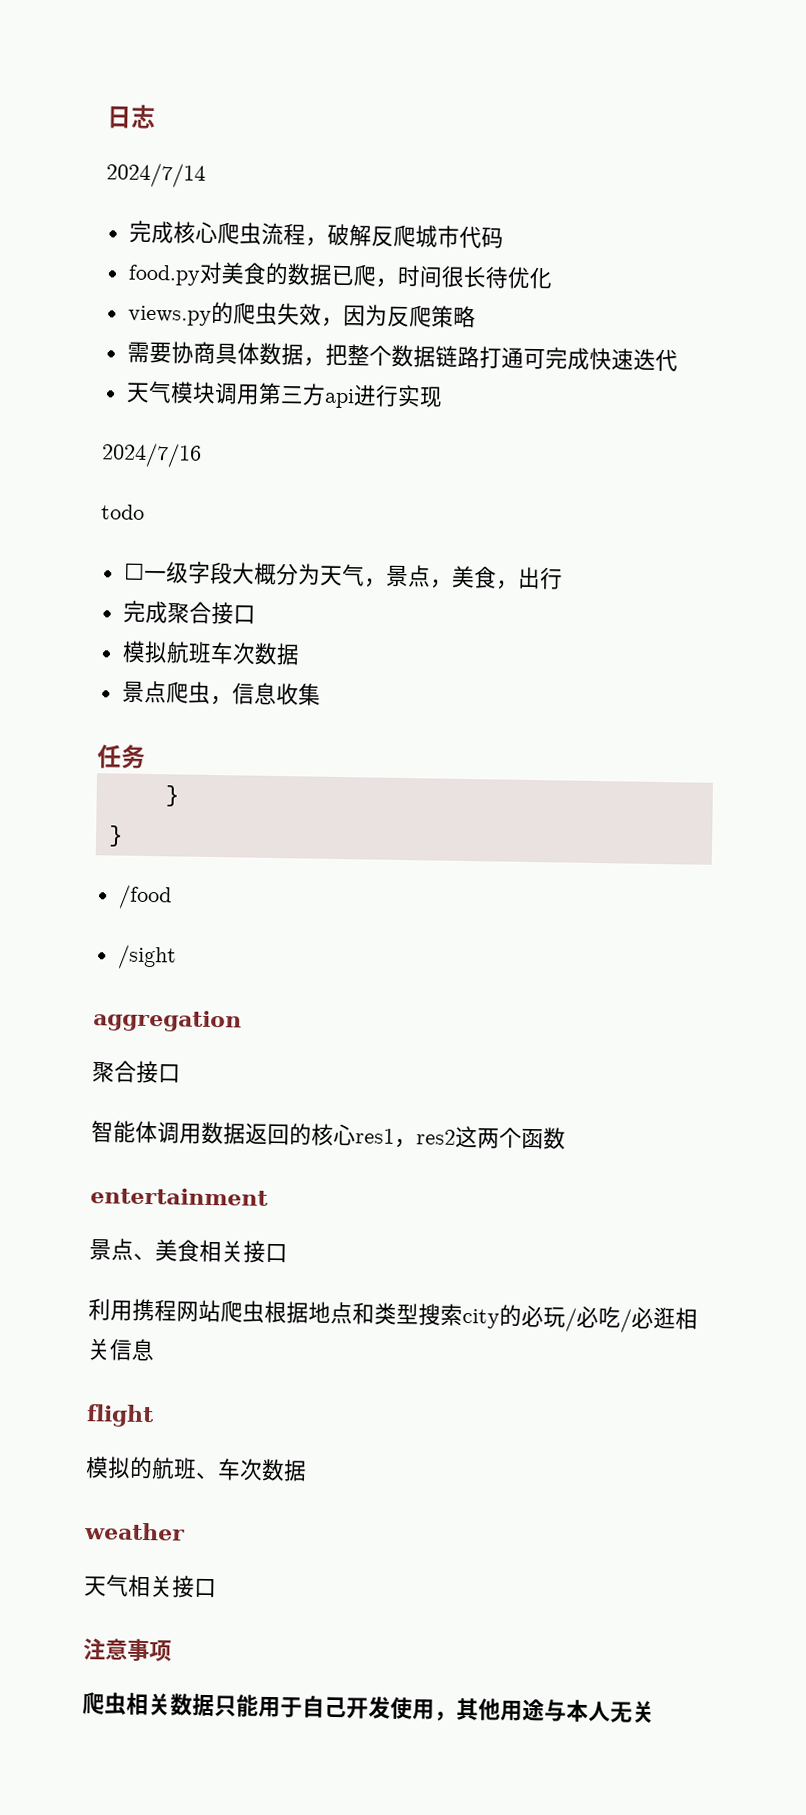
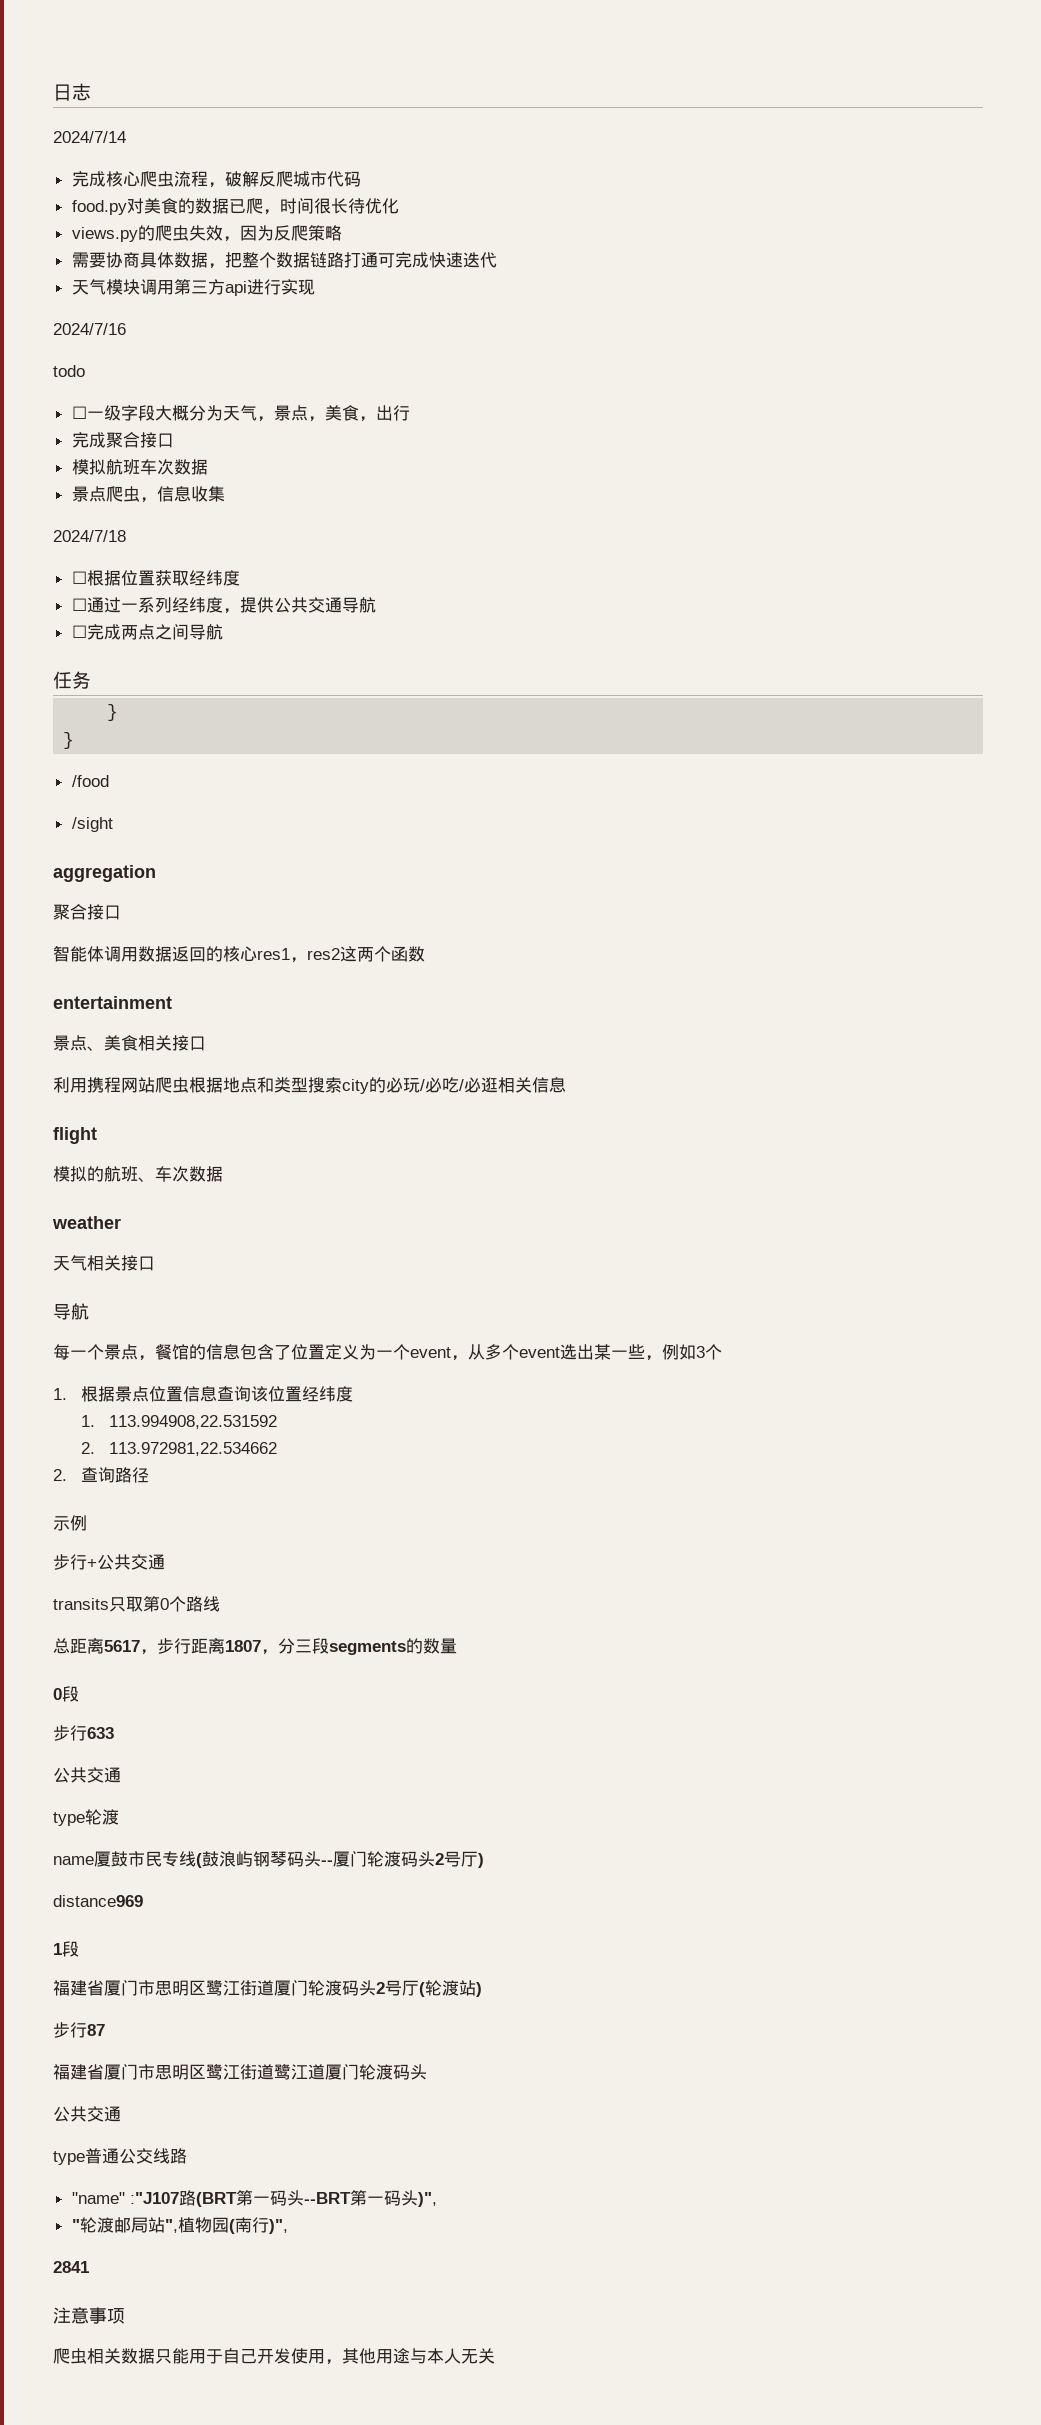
+ 2024/7/18
+ ☐根据位置获取经纬度
+ ☐通过一系列经纬度，提供公共交通导航
+ ☐完成两点之间导航
  天气相关接口
+ 导航
+ 每一个景点，餐馆的信息包含了位置定义为一个event，从多个event选出某一些，例如3个
+ 1.根据景点位置信息查询该位置经纬度
+ 1. 113.994908,22.531592
+ 2. 113.972981,22.534662
+ 2.查询路径
+ 示例
+ 步行+公共交通
+ transits只取第0个路线
+ 总距离5617，步行距离1807，分三段segments的数量
+ 0段
+ 步行633
+ 公共交通
+ type轮渡
+ name厦鼓市民专线(鼓浪屿钢琴码头--厦门轮渡码头2号厅)
+ distance969
+ 1段
+ 福建省厦门市思明区鹭江街道厦门轮渡码头2号厅(轮渡站)
+ 步行87
+ 福建省厦门市思明区鹭江街道鹭江道厦门轮渡码头
+ 公共交通
+ type普通公交线路
+ "name" :"J107路(BRT第一码头--BRT第一码头)",
+ "轮渡邮局站",植物园(南行)",
+ 2841

